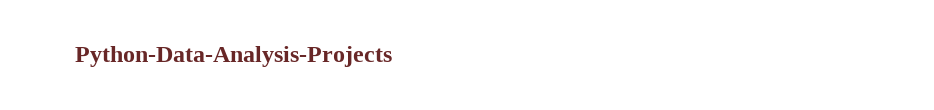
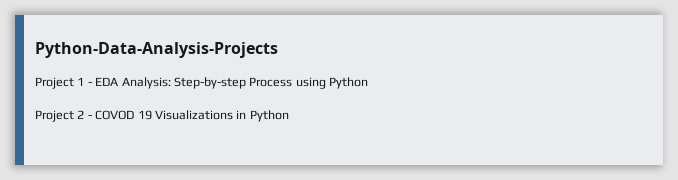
+ Project 1 - EDA Analysis: Step-by-step Process using Python
+ Project 2 - COVOD 19 Visualizations in Python

